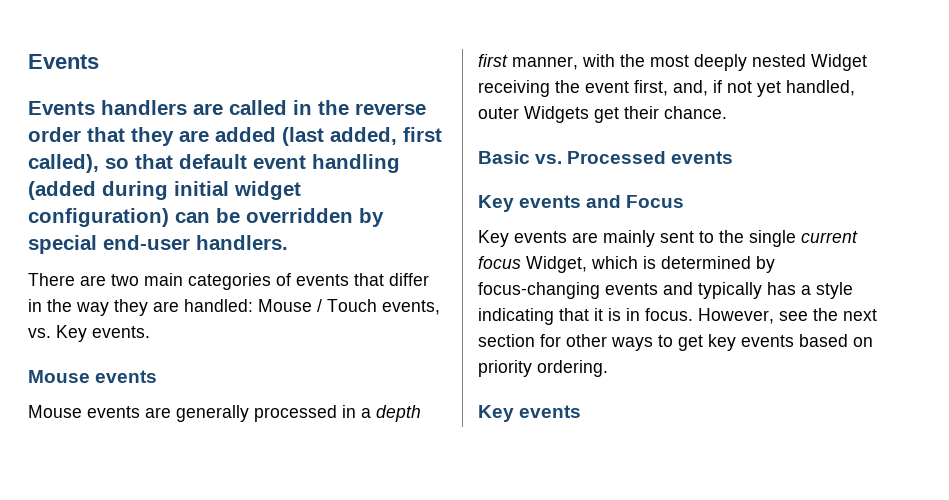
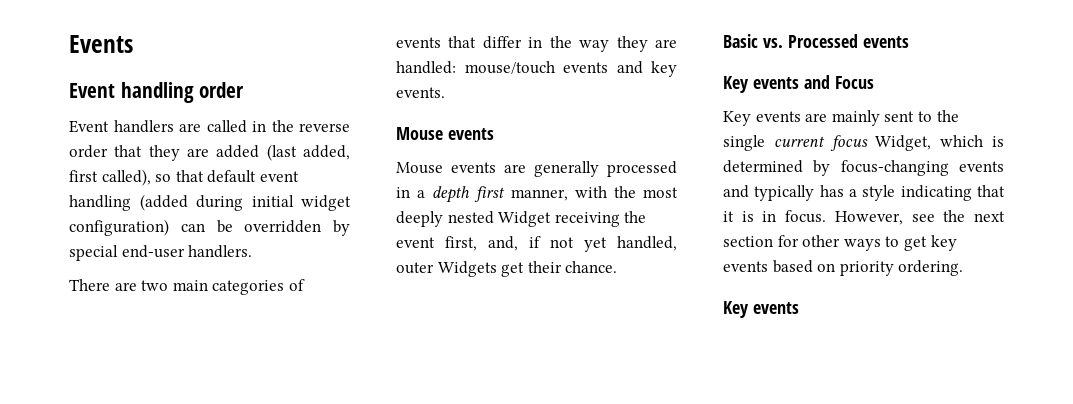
- Events handlers are called in the reverse order that they are added (last added, first called), so that default event handling (added during initial widget configuration) can be overridden by special end-user handlers.
+ Event handling order
+ Event handlers are called in the reverse order that they are added (last added, first called), so that default event handling (added during initial widget configuration) can be overridden by special end-user handlers.
- There are two main categories of events that differ in the way they are handled: Mouse / Touch events, vs. Key events.
+ There are two main categories of events that differ in the way they are handled: mouse/touch events and key events.

